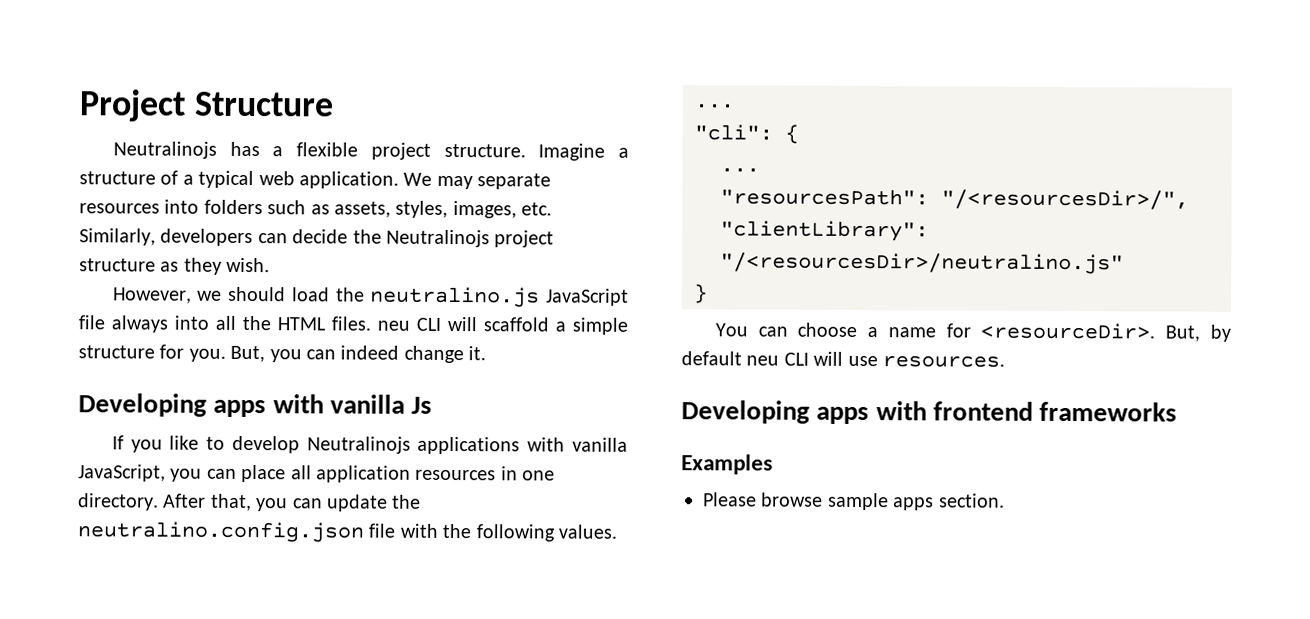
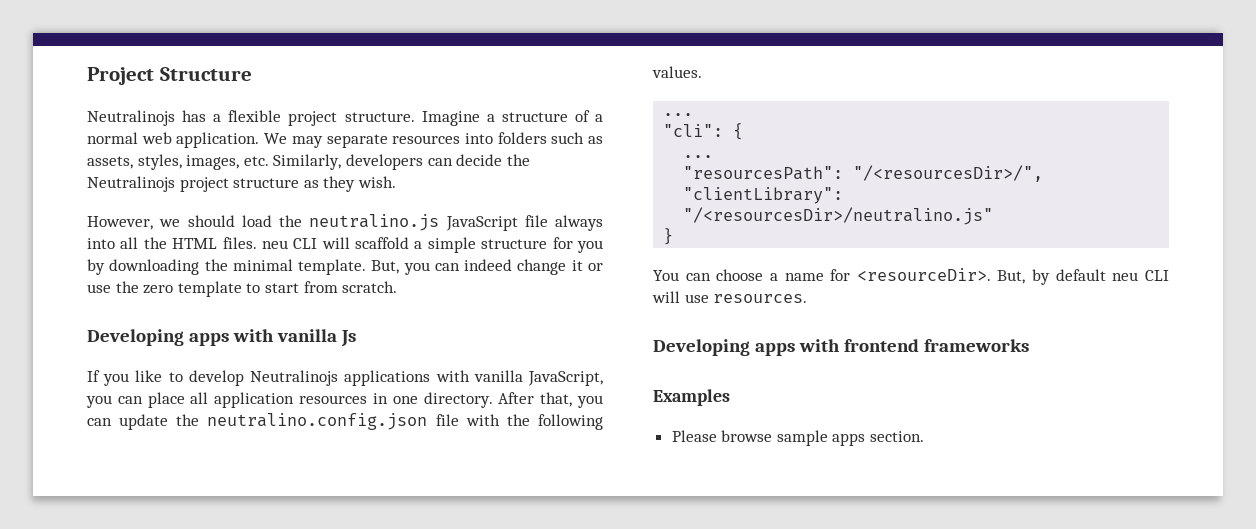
- Imagine a structure of a typical web application.
+ Imagine a structure of a normal web application.
- However, we should load the neutralino.js JavaScript file always into all the HTML files. neu CLI will scaffold a simple structure for you.
+ However, we should load the neutralino.js JavaScript file always into all the HTML files. neu CLI will scaffold a simple structure for you by downloading the minimal template.
- But, you can indeed change it.
+ But, you can indeed change it or use the zero template to start from scratch.

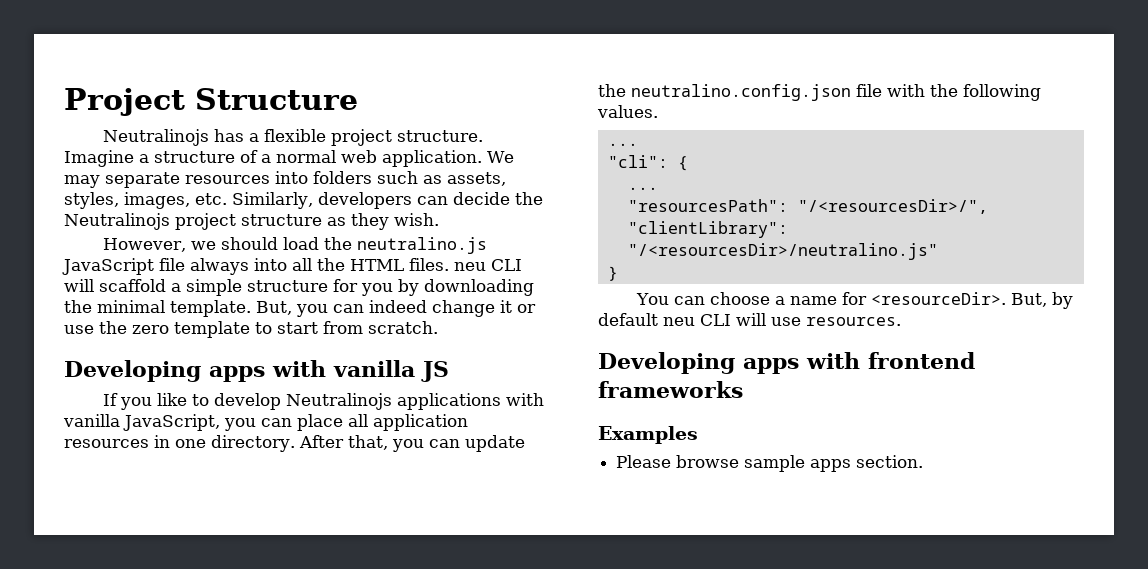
- Developing apps with vanilla Js
+ Developing apps with vanilla JS

